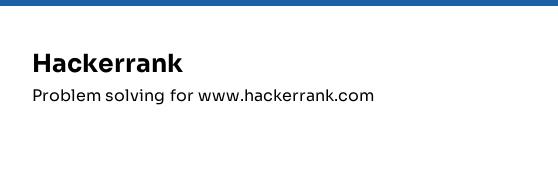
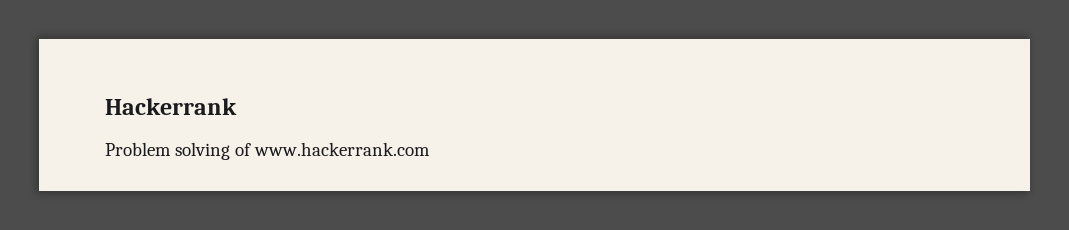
- Problem solving for www.hackerrank.com
+ Problem solving of www.hackerrank.com

